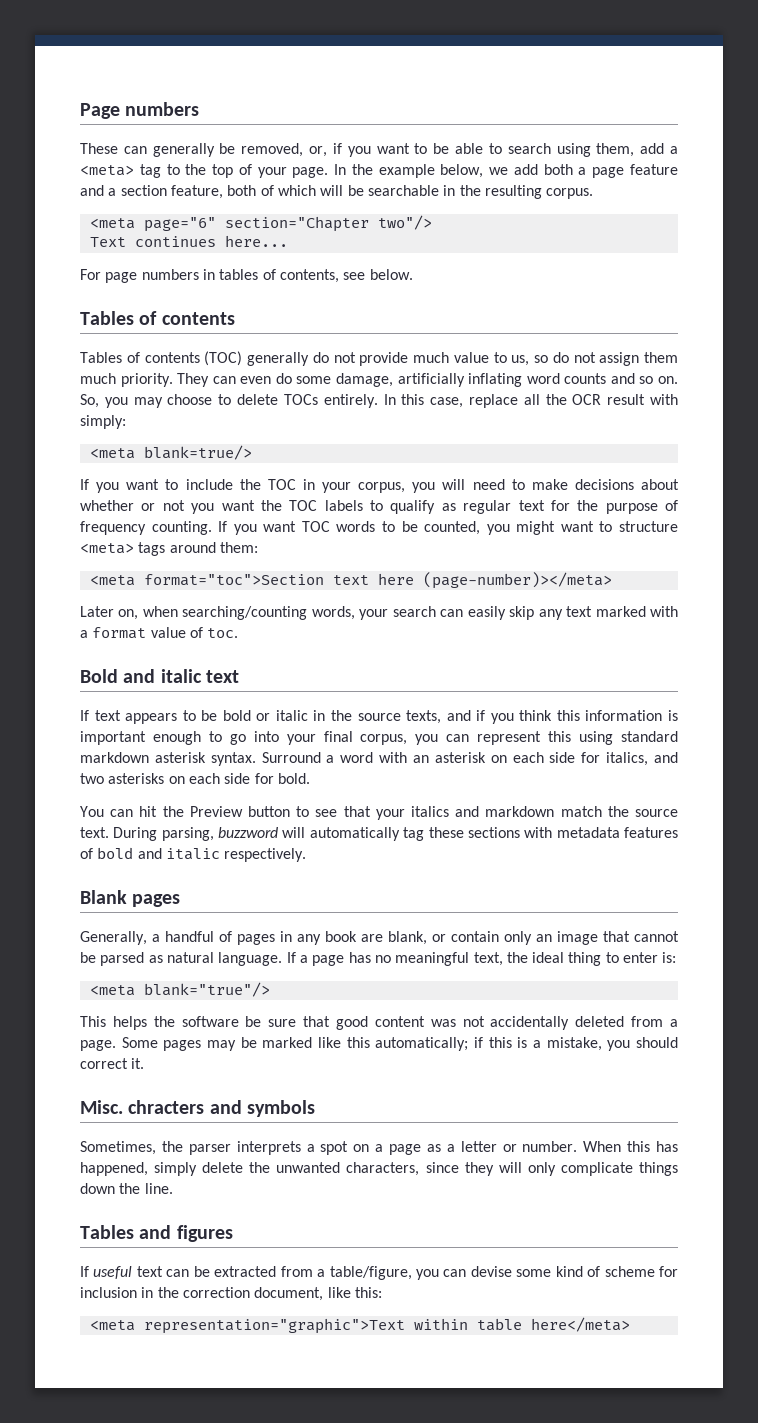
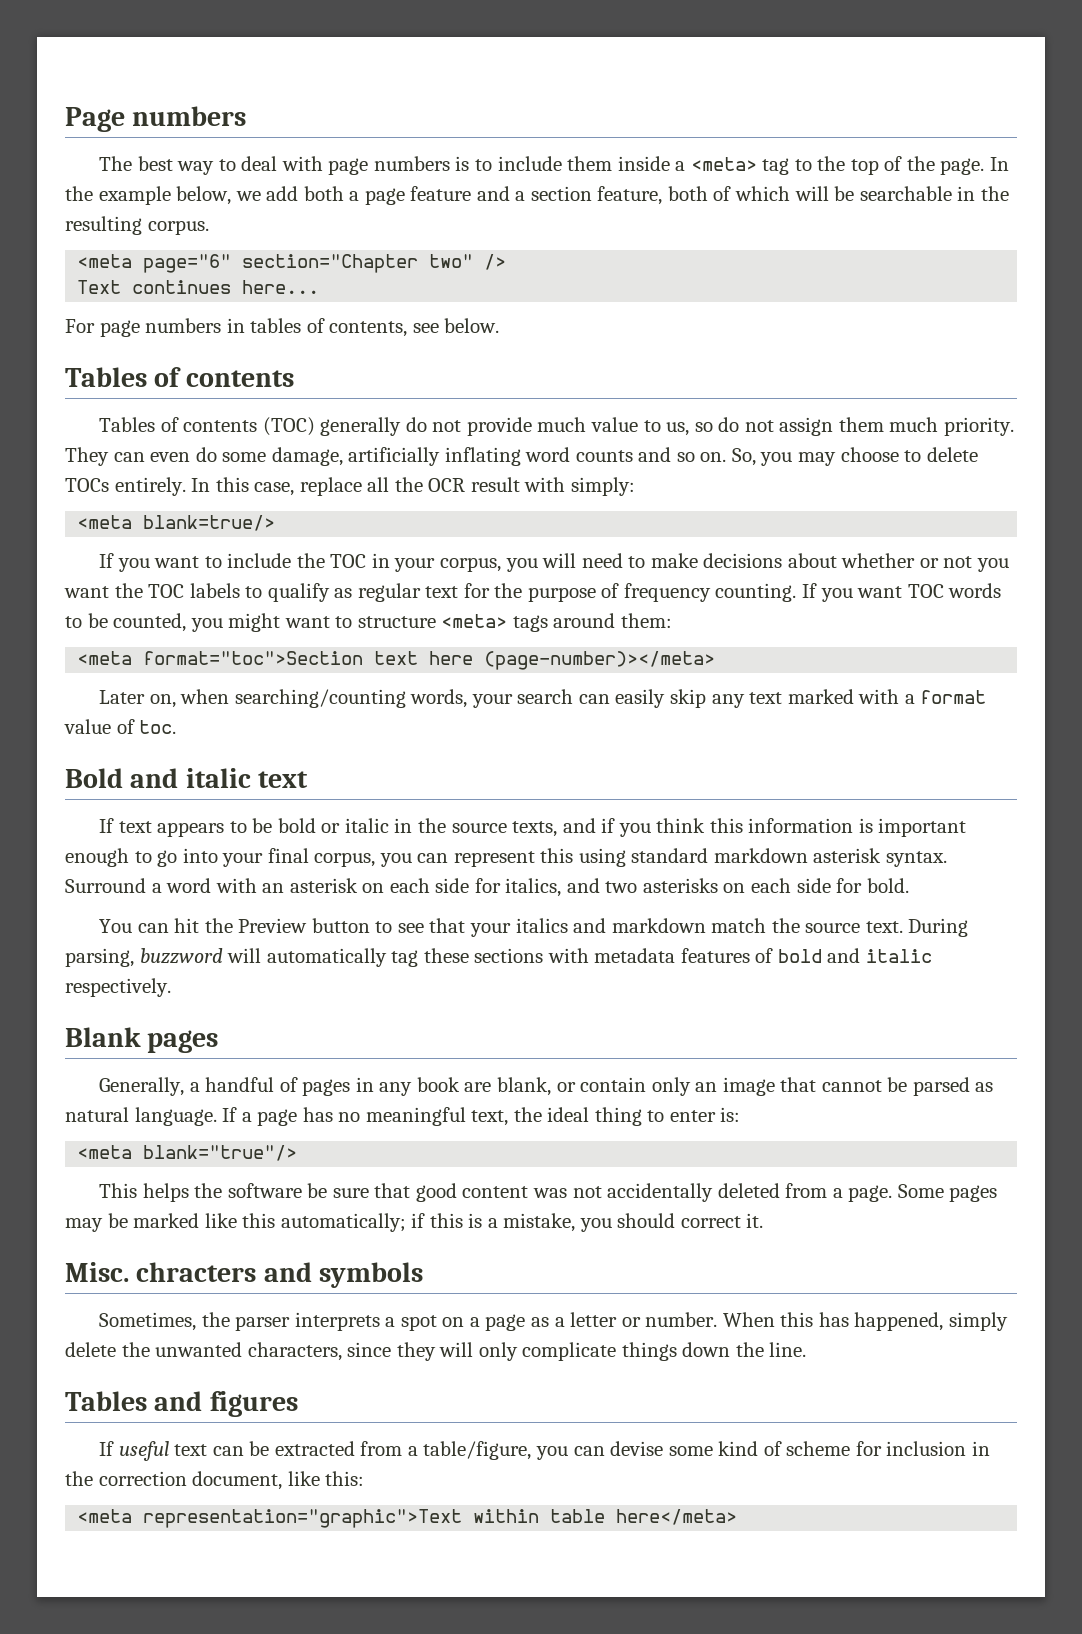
- These can generally be removed, or, if you want to be able to search using them, add a <meta> tag to the top of your page.
+ The best way to deal with page numbers is to include them inside a <meta> tag to the top of the page.
- <meta page="6" section="Chapter two"/>
+ <meta page="6" section="Chapter two" />

